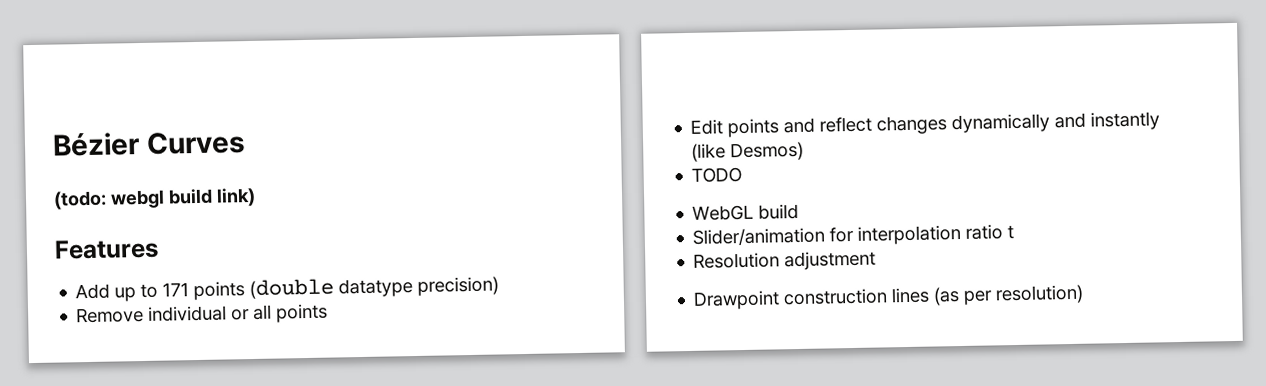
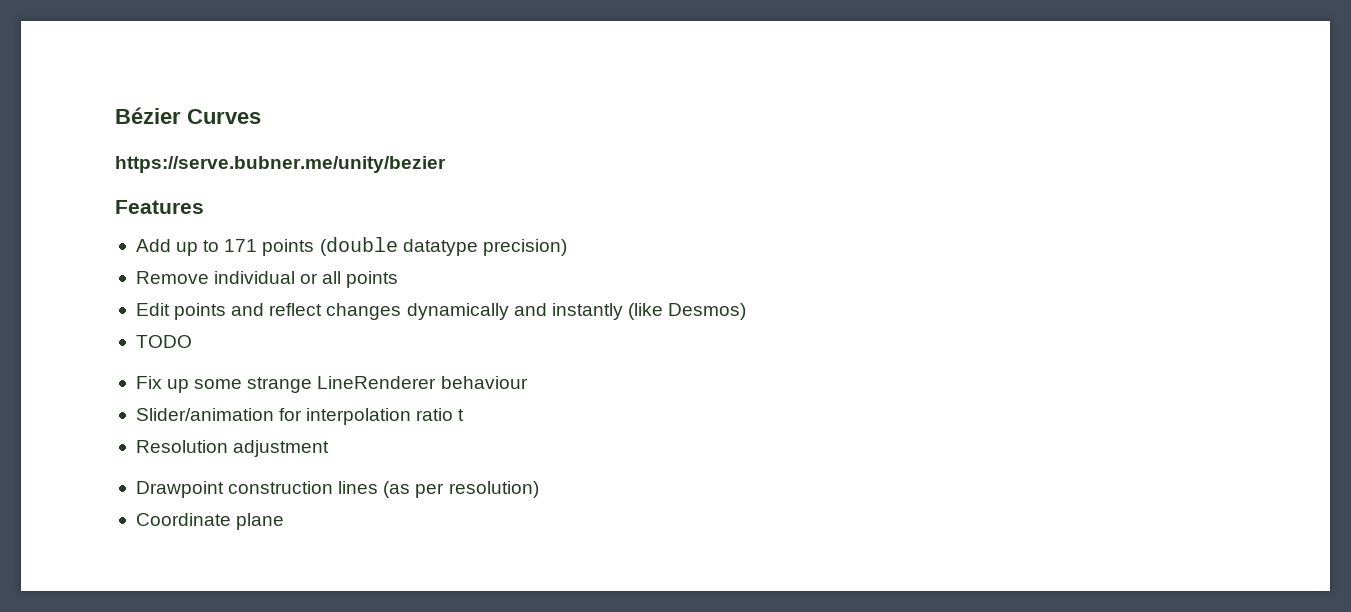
- (todo: webgl build link)
+ https://serve.bubner.me/unity/bezier
- WebGL build
+ Fix up some strange LineRenderer behaviour
+ Coordinate plane

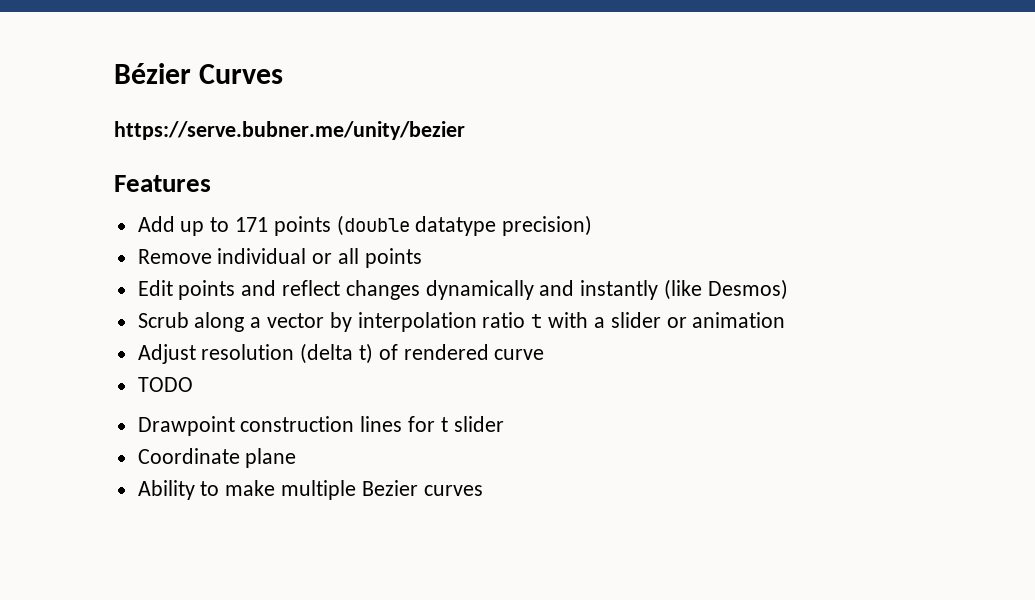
+ Scrub along a vector by interpolation ratio t with a slider or animation
+ Adjust resolution (delta t) of rendered curve
  TODO
- Fix up some strange LineRenderer behaviour
- Slider/animation for interpolation ratio t
- Resolution adjustment
- Drawpoint construction lines (as per resolution)
+ Drawpoint construction lines for t slider
+ Ability to make multiple Bezier curves

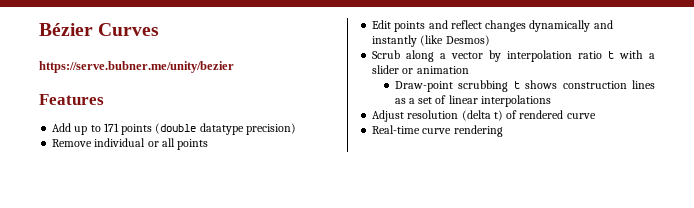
+ Draw-point scrubbing t shows construction lines as a set of linear interpolations
- TODO
- Drawpoint construction lines for t slider
- Coordinate plane
- Ability to make multiple Bezier curves
+ Real-time curve rendering

